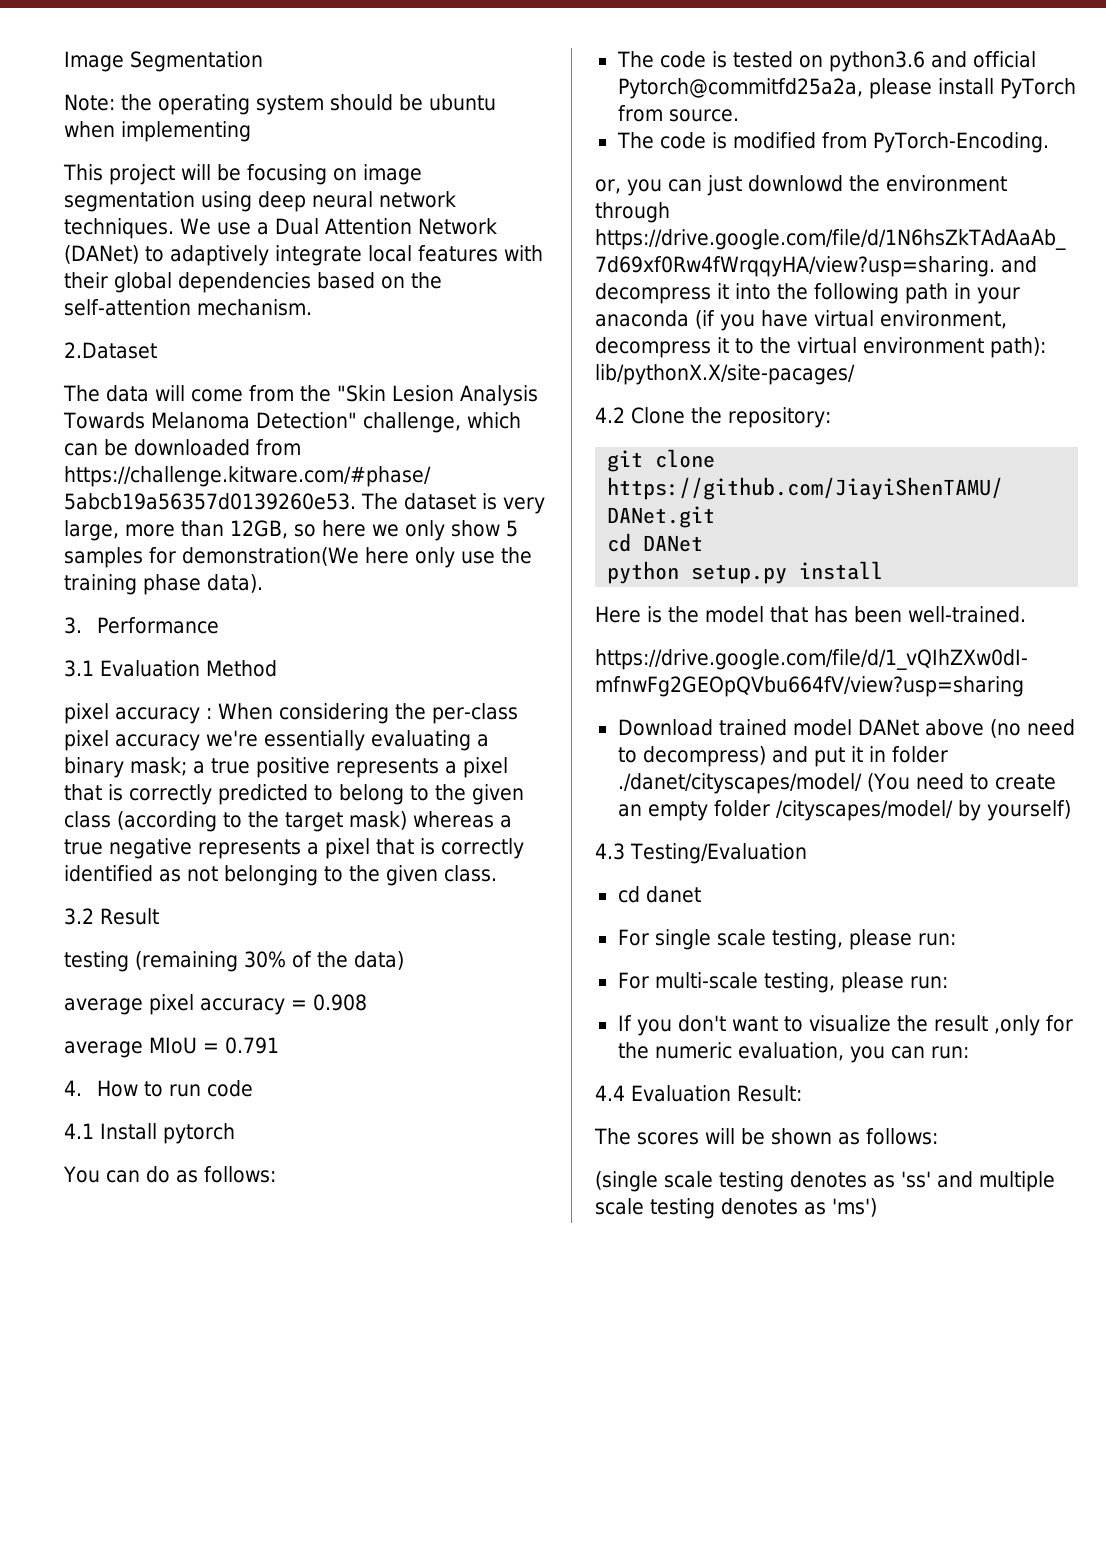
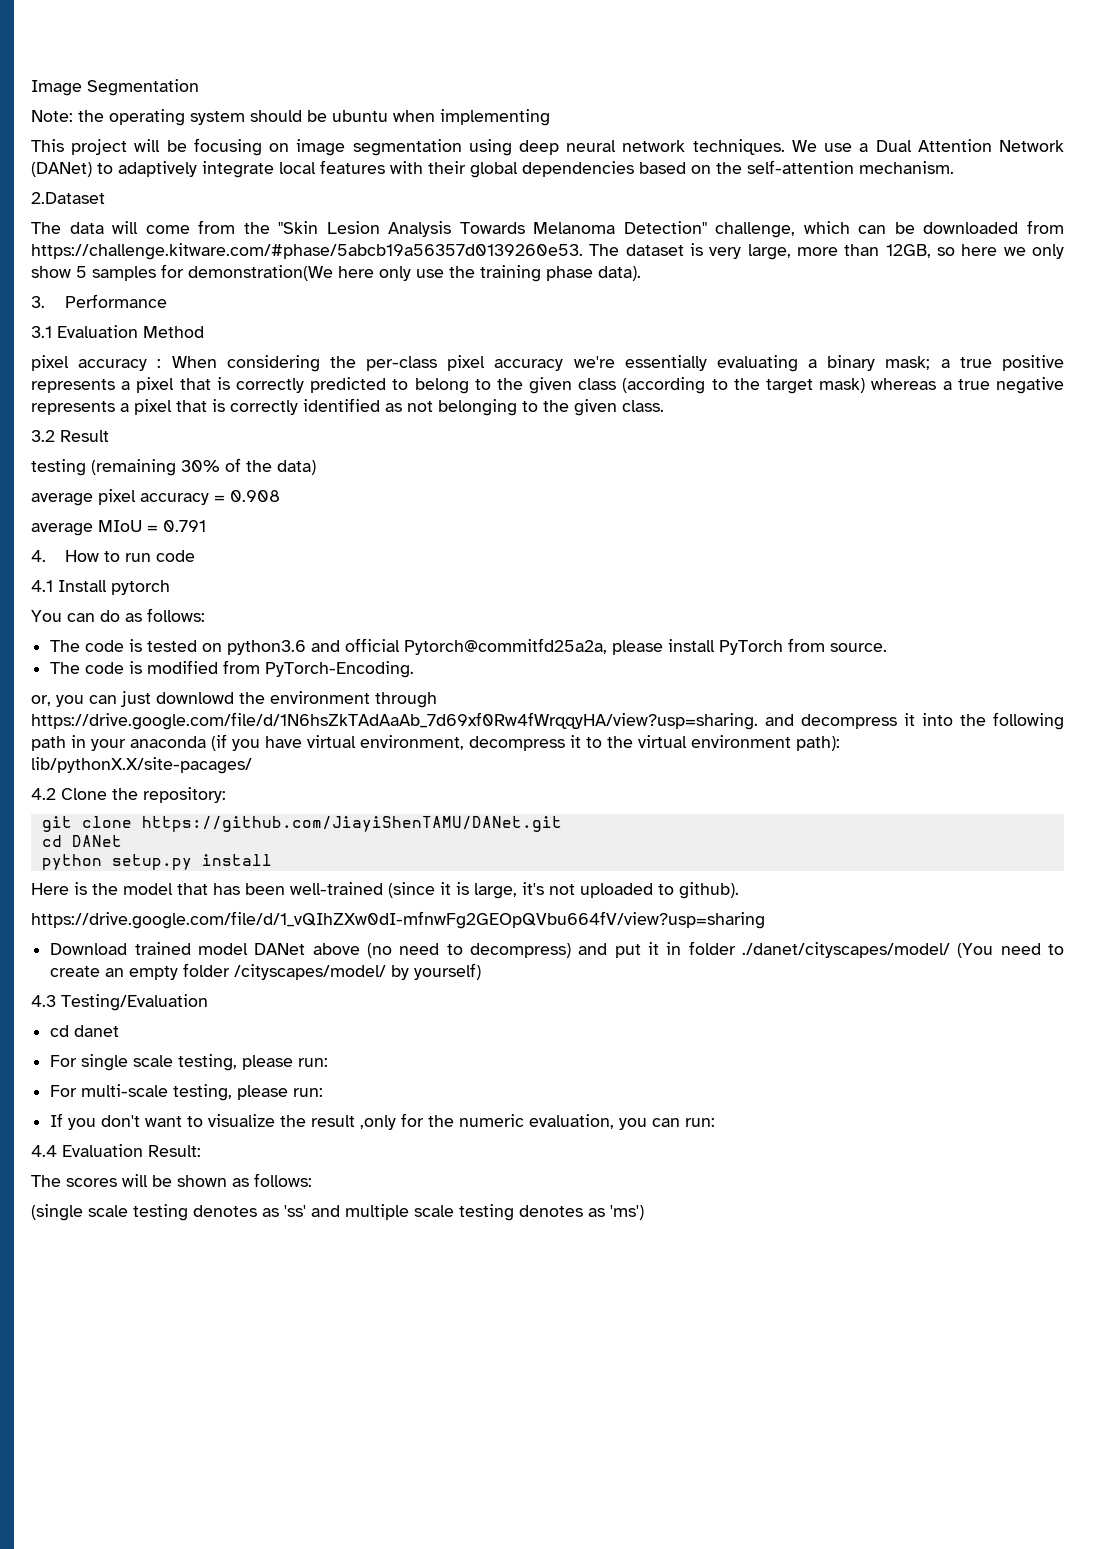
- Here is the model that has been well-trained.
+ Here is the model that has been well-trained (since it is large, it's not uploaded to github).

